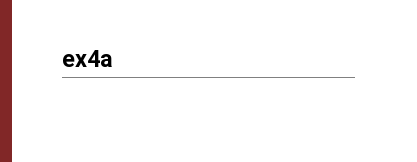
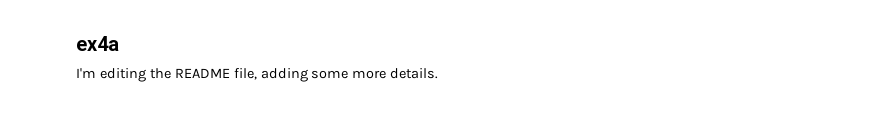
+ I'm editing the README file, adding some more details.

